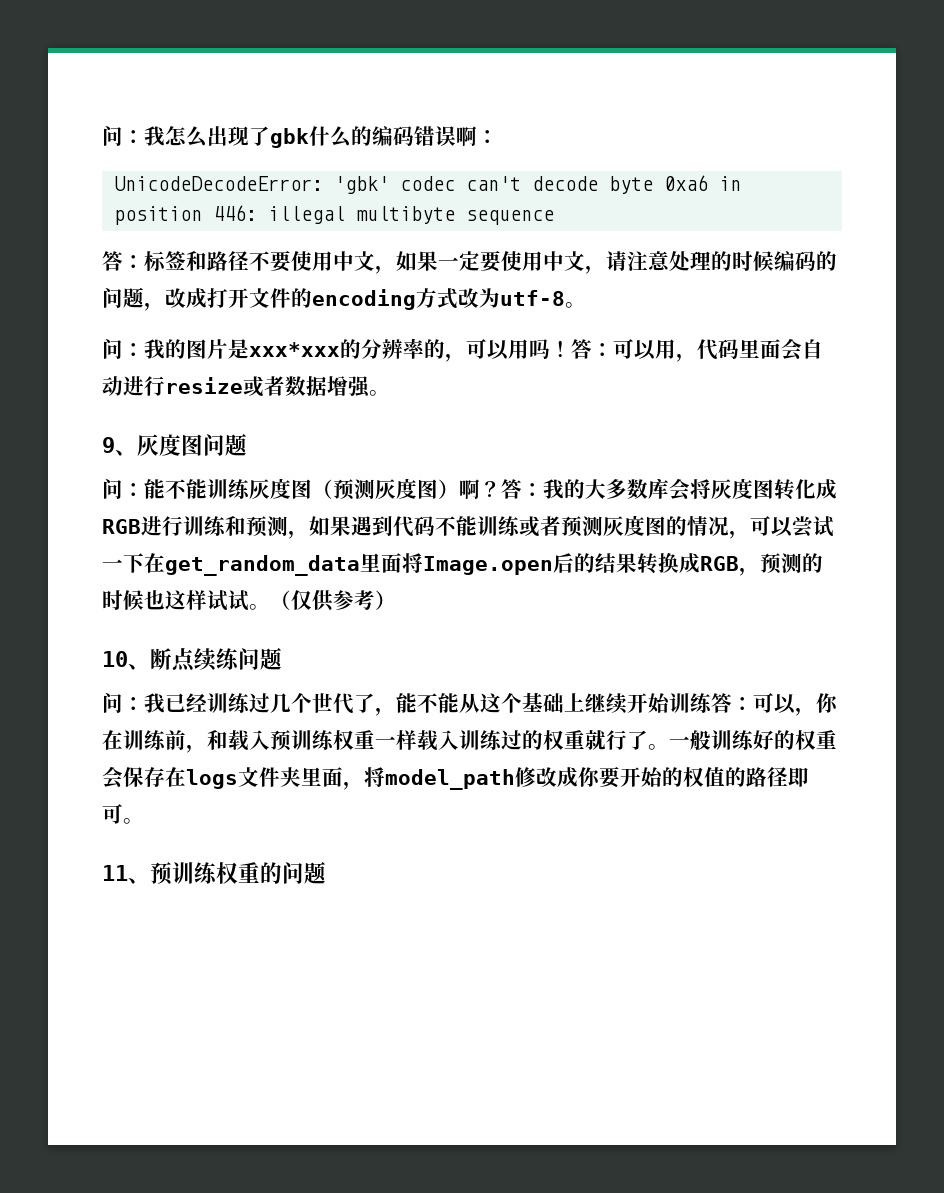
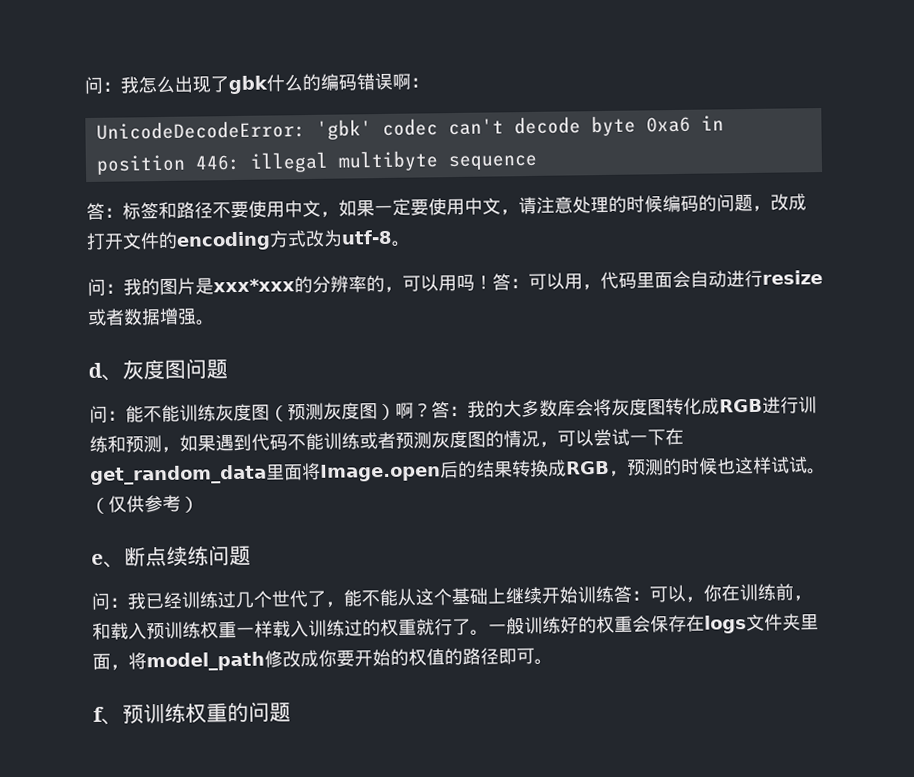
- 9、灰度图问题
+ d、灰度图问题
- 10、断点续练问题
+ e、断点续练问题
- 11、预训练权重的问题
+ f、预训练权重的问题

